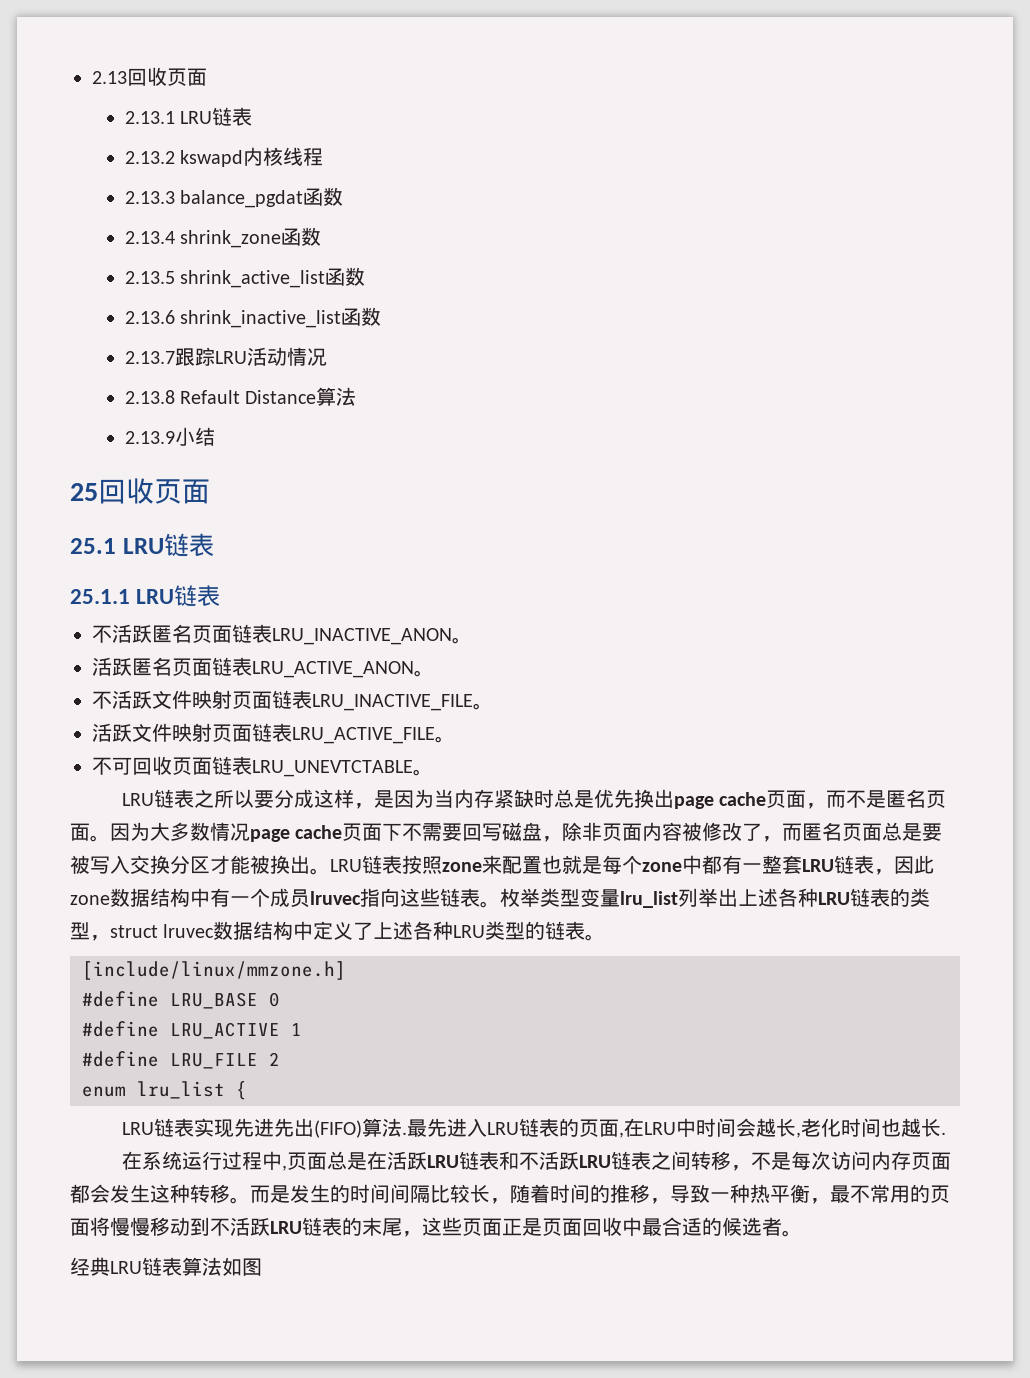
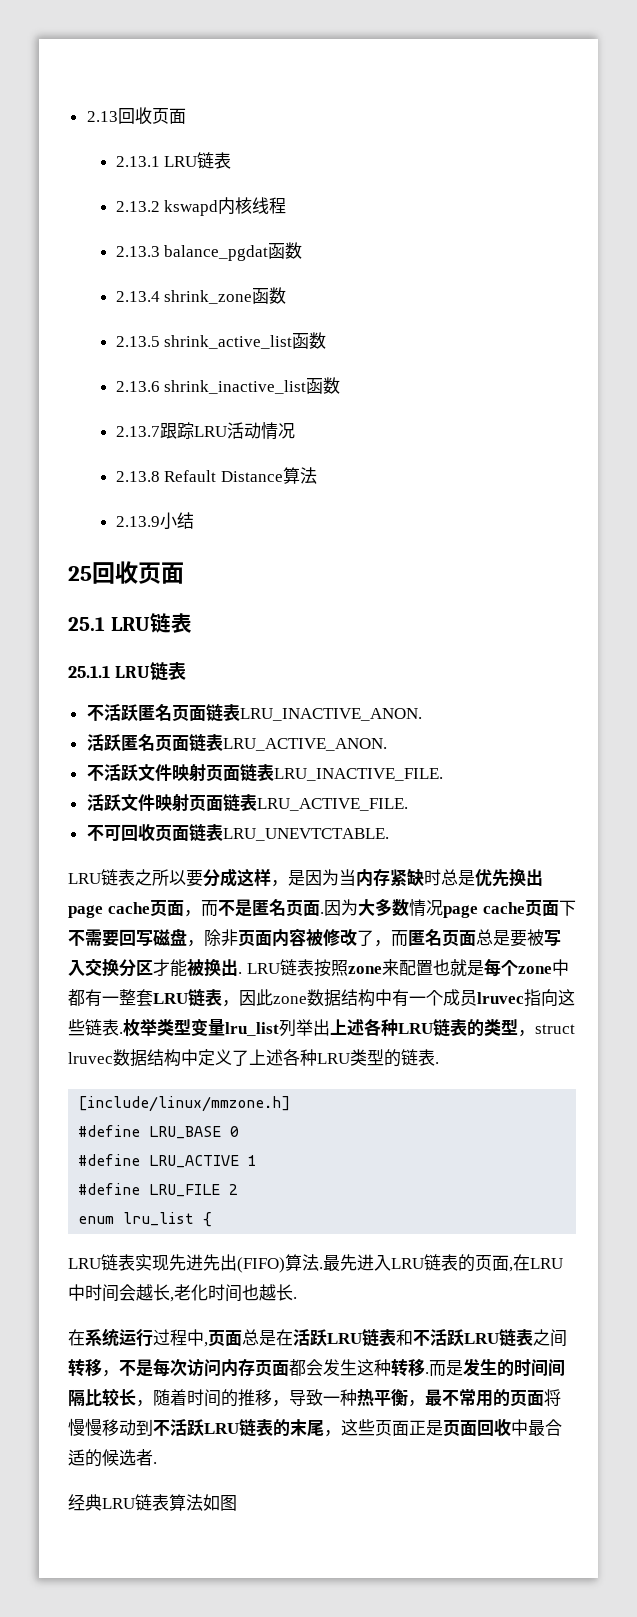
- 不活跃匿名页面链表LRU_INACTIVE_ANON。
- 活跃匿名页面链表LRU_ACTIVE_ANON。
+ 不活跃匿名页面链表LRU_INACTIVE_ANON.
+ 活跃匿名页面链表LRU_ACTIVE_ANON.
- 不活跃文件映射页面链表LRU_INACTIVE_FILE。
- 活跃文件映射页面链表LRU_ACTIVE_FILE。
+ 不活跃文件映射页面链表LRU_INACTIVE_FILE.
+ 活跃文件映射页面链表LRU_ACTIVE_FILE.
- 不可回收页面链表LRU_UNEVTCTABLE。
+ 不可回收页面链表LRU_UNEVTCTABLE.
- LRU链表之所以要分成这样，是因为当内存紧缺时总是优先换出page cache页面，而不是匿名页面。
+ LRU链表之所以要分成这样，是因为当内存紧缺时总是优先换出page cache页面，而不是匿名页面.
- 因为大多数情况page cache页面下不需要回写磁盘，除非页面内容被修改了，而匿名页面总是要被写入交换分区才能被换出。
+ 因为大多数情况page cache页面下不需要回写磁盘，除非页面内容被修改了，而匿名页面总是要被写入交换分区才能被换出.
- LRU链表按照zone来配置也就是每个zone中都有一整套LRU链表，因此zone数据结构中有一个成员lruvec指向这些链表。
+ LRU链表按照zone来配置也就是每个zone中都有一整套LRU链表，因此zone数据结构中有一个成员lruvec指向这些链表.
- 枚举类型变量lru_list列举出上述各种LRU链表的类型，struct lruvec数据结构中定义了上述各种LRU类型的链表。
+ 枚举类型变量lru_list列举出上述各种LRU链表的类型，struct lruvec数据结构中定义了上述各种LRU类型的链表.
- 在系统运行过程中,页面总是在活跃LRU链表和不活跃LRU链表之间转移，不是每次访问内存页面都会发生这种转移。
+ 在系统运行过程中,页面总是在活跃LRU链表和不活跃LRU链表之间转移，不是每次访问内存页面都会发生这种转移.
- 而是发生的时间间隔比较长，随着时间的推移，导致一种热平衡，最不常用的页面将慢慢移动到不活跃LRU链表的末尾，这些页面正是页面回收中最合适的候选者。
+ 而是发生的时间间隔比较长，随着时间的推移，导致一种热平衡，最不常用的页面将慢慢移动到不活跃LRU链表的末尾，这些页面正是页面回收中最合适的候选者.

